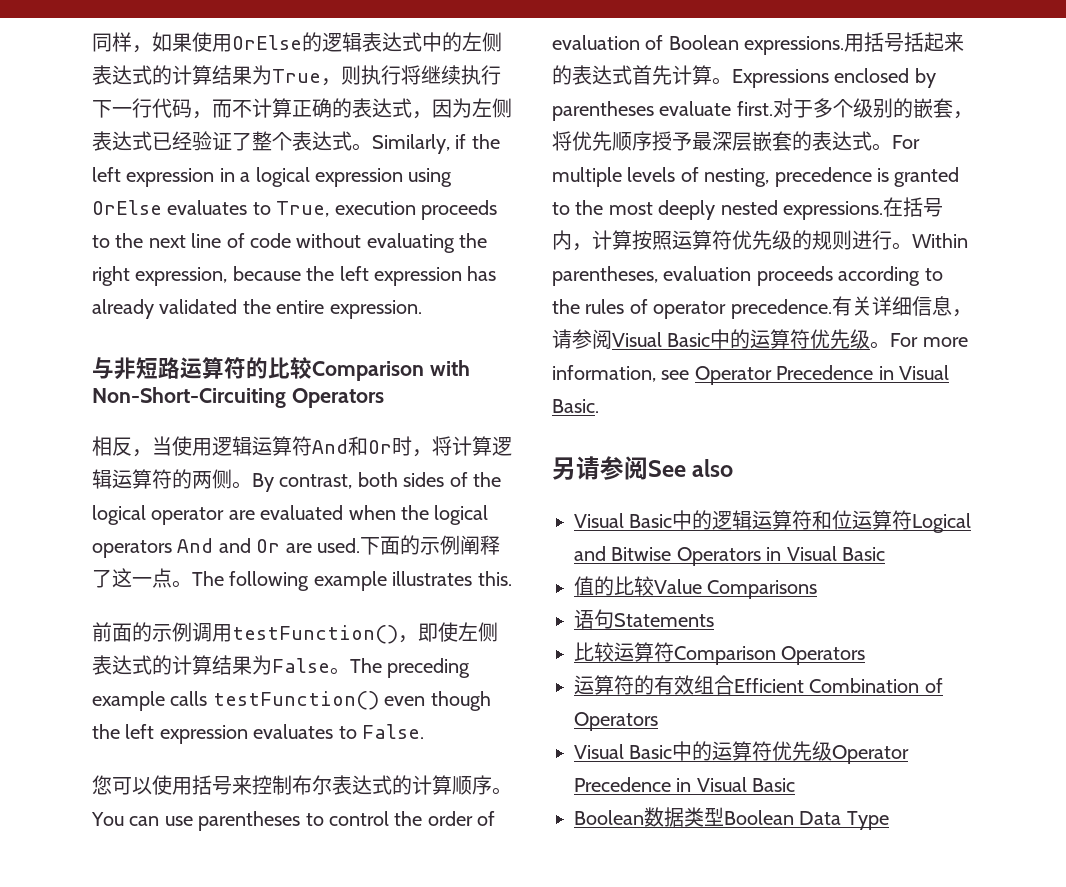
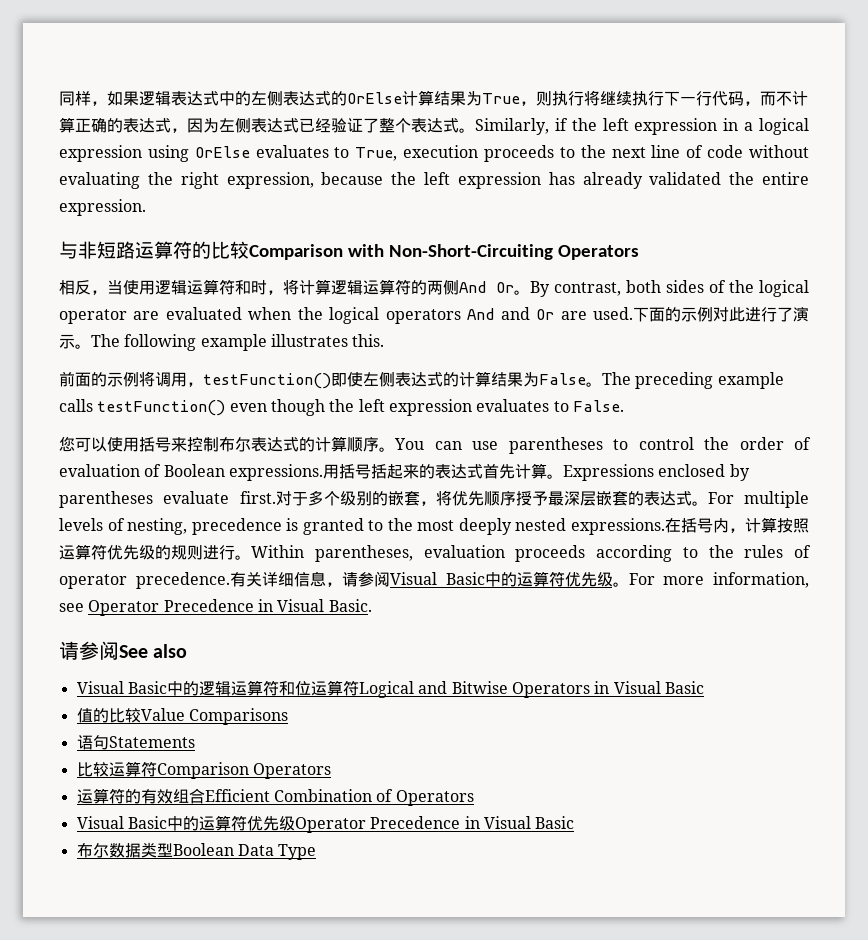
- 同样，如果使用OrElse的逻辑表达式中的左侧表达式的计算结果为True，则执行将继续执行下一行代码，而不计算正确的表达式，因为左侧表达式已经验证了整个表达式。
+ 同样，如果逻辑表达式中的左侧表达式的OrElse计算结果为True，则执行将继续执行下一行代码，而不计算正确的表达式，因为左侧表达式已经验证了整个表达式。
- 相反，当使用逻辑运算符And和Or时，将计算逻辑运算符的两侧。
+ 相反，当使用逻辑运算符和时，将计算逻辑运算符的两侧And Or。
- 下面的示例阐释了这一点。
+ 下面的示例对此进行了演示。
- 前面的示例调用testFunction()，即使左侧表达式的计算结果为False。
+ 前面的示例将调用，testFunction()即使左侧表达式的计算结果为False。
- 另请参阅See also
+ 请参阅See also
- Boolean数据类型Boolean Data Type
+ 布尔数据类型Boolean Data Type

